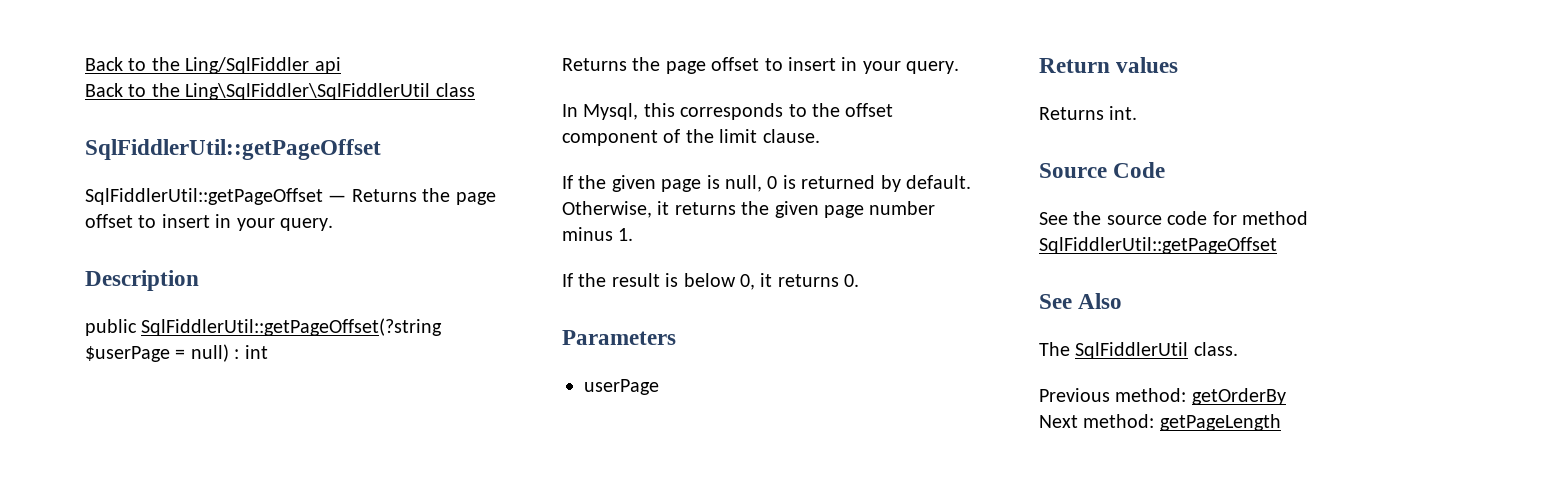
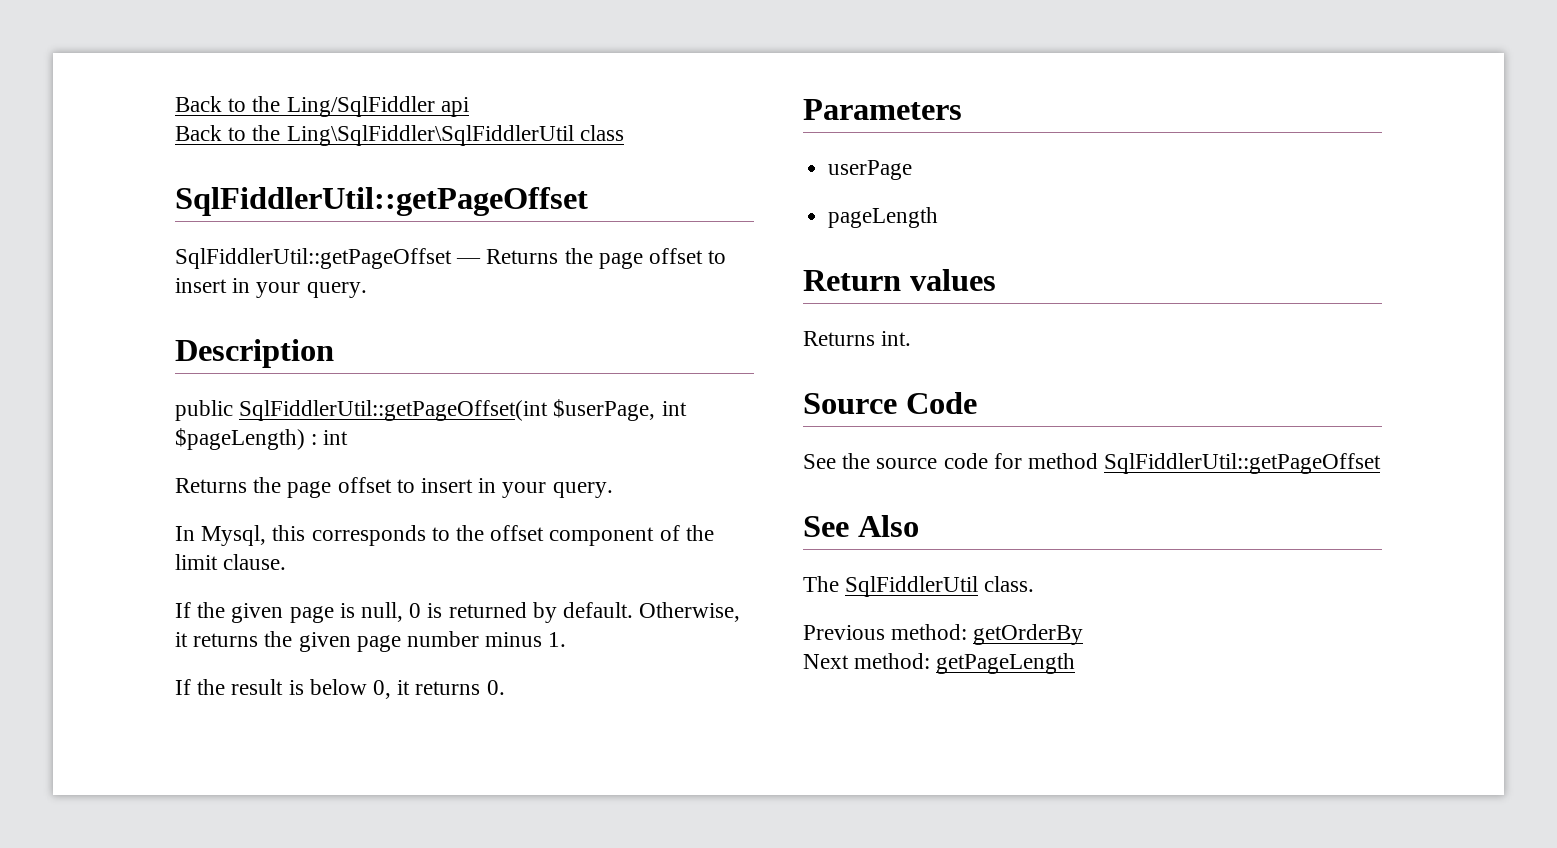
- public SqlFiddlerUtil::getPageOffset(?string $userPage = null) : int
+ public SqlFiddlerUtil::getPageOffset(int $userPage, int $pageLength) : int
+ pageLength

